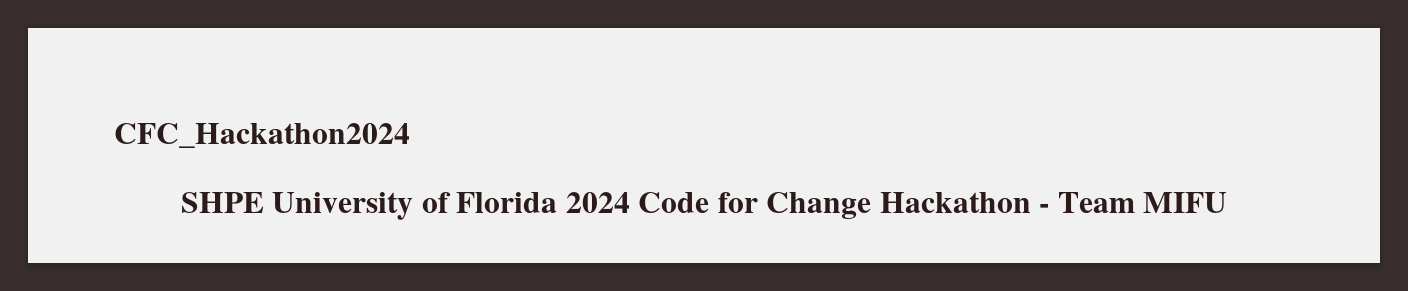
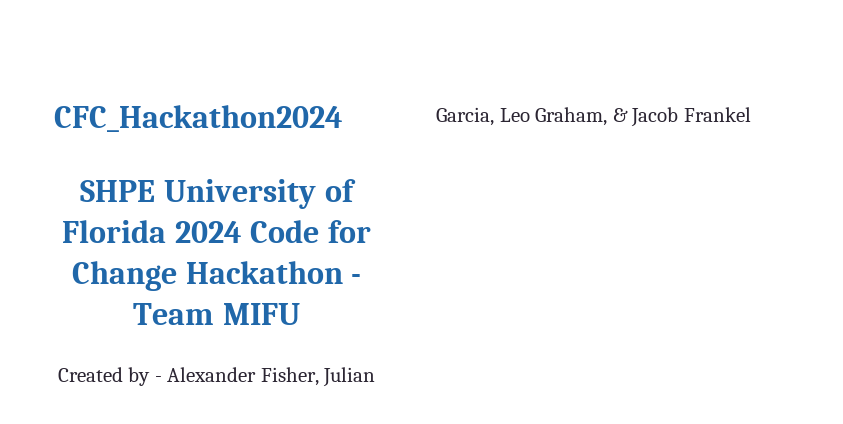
+ Created by - Alexander Fisher, Julian Garcia, Leo Graham, & Jacob Frankel

